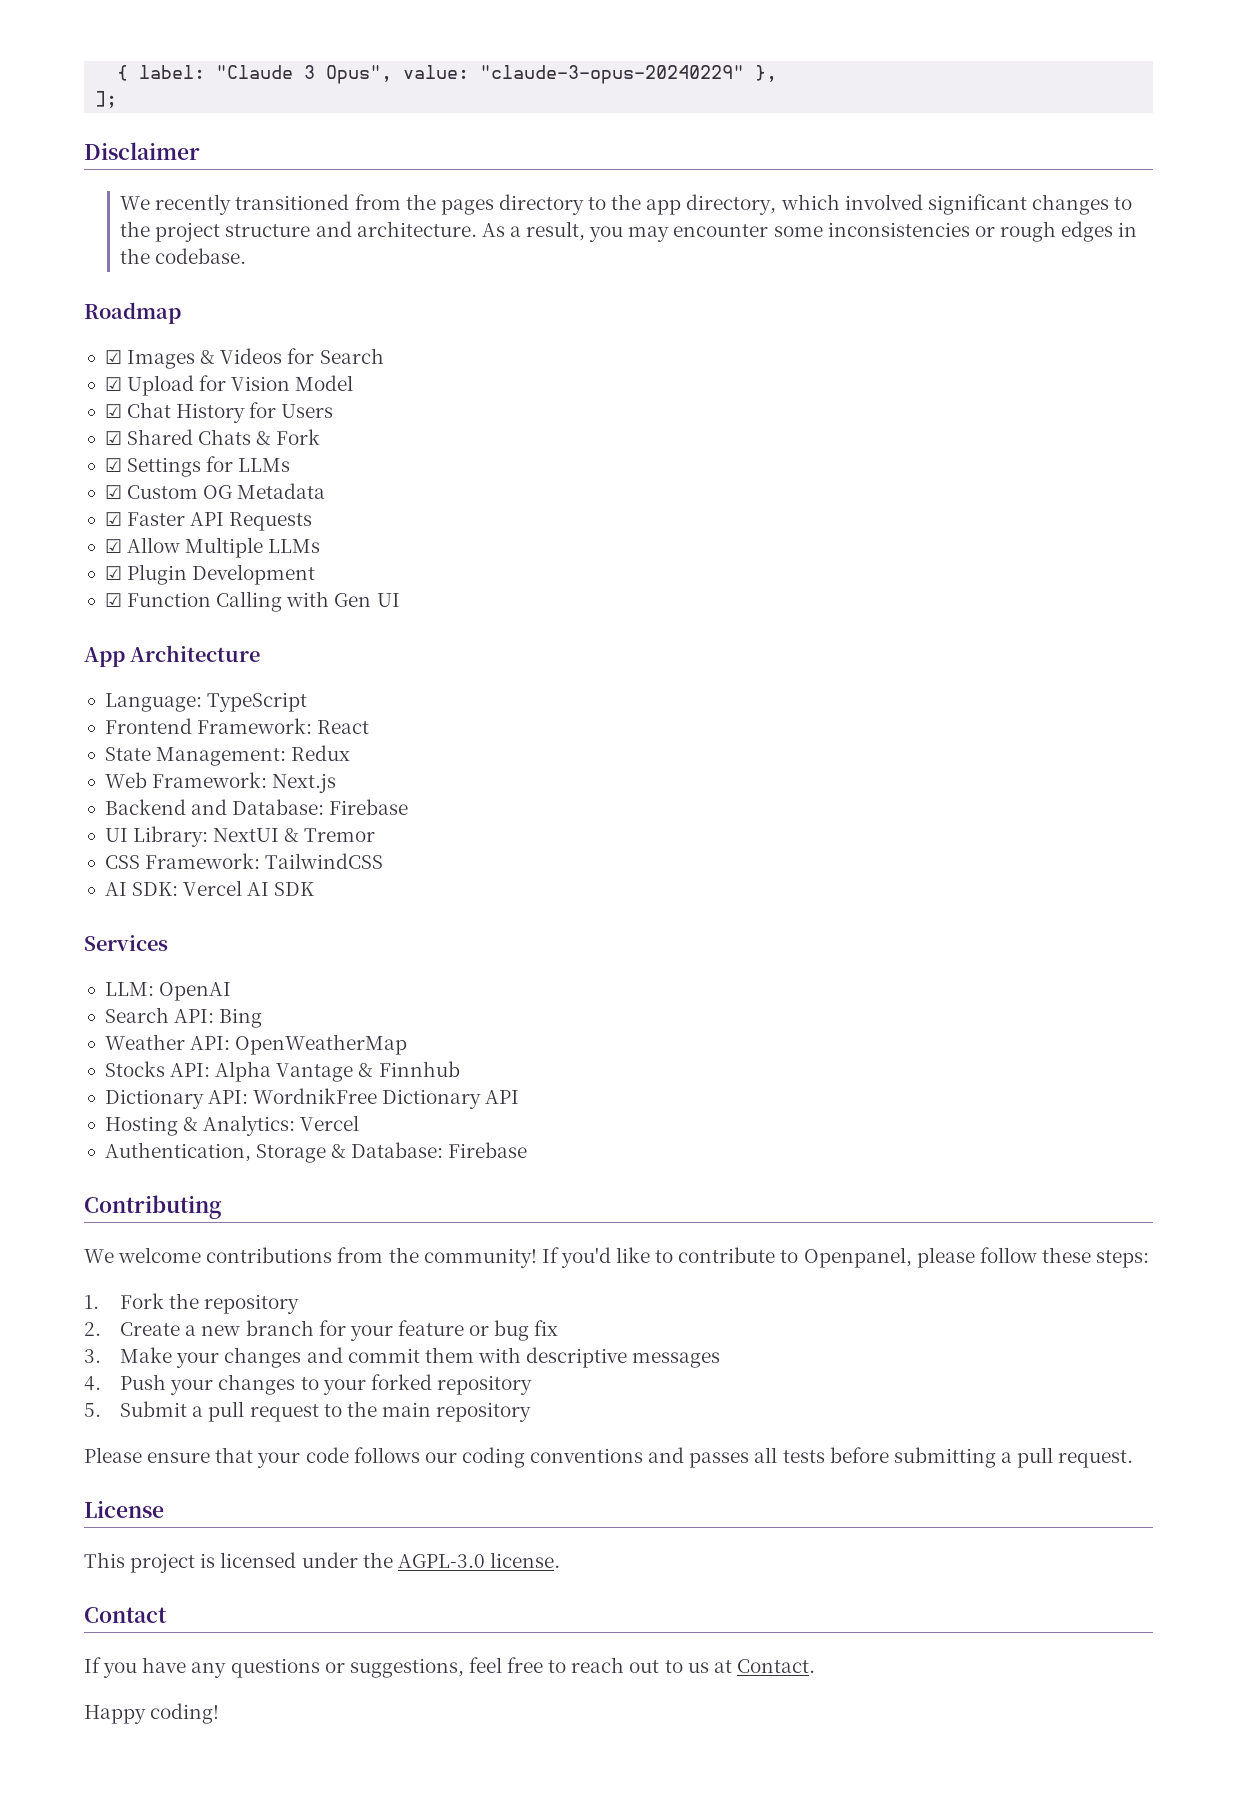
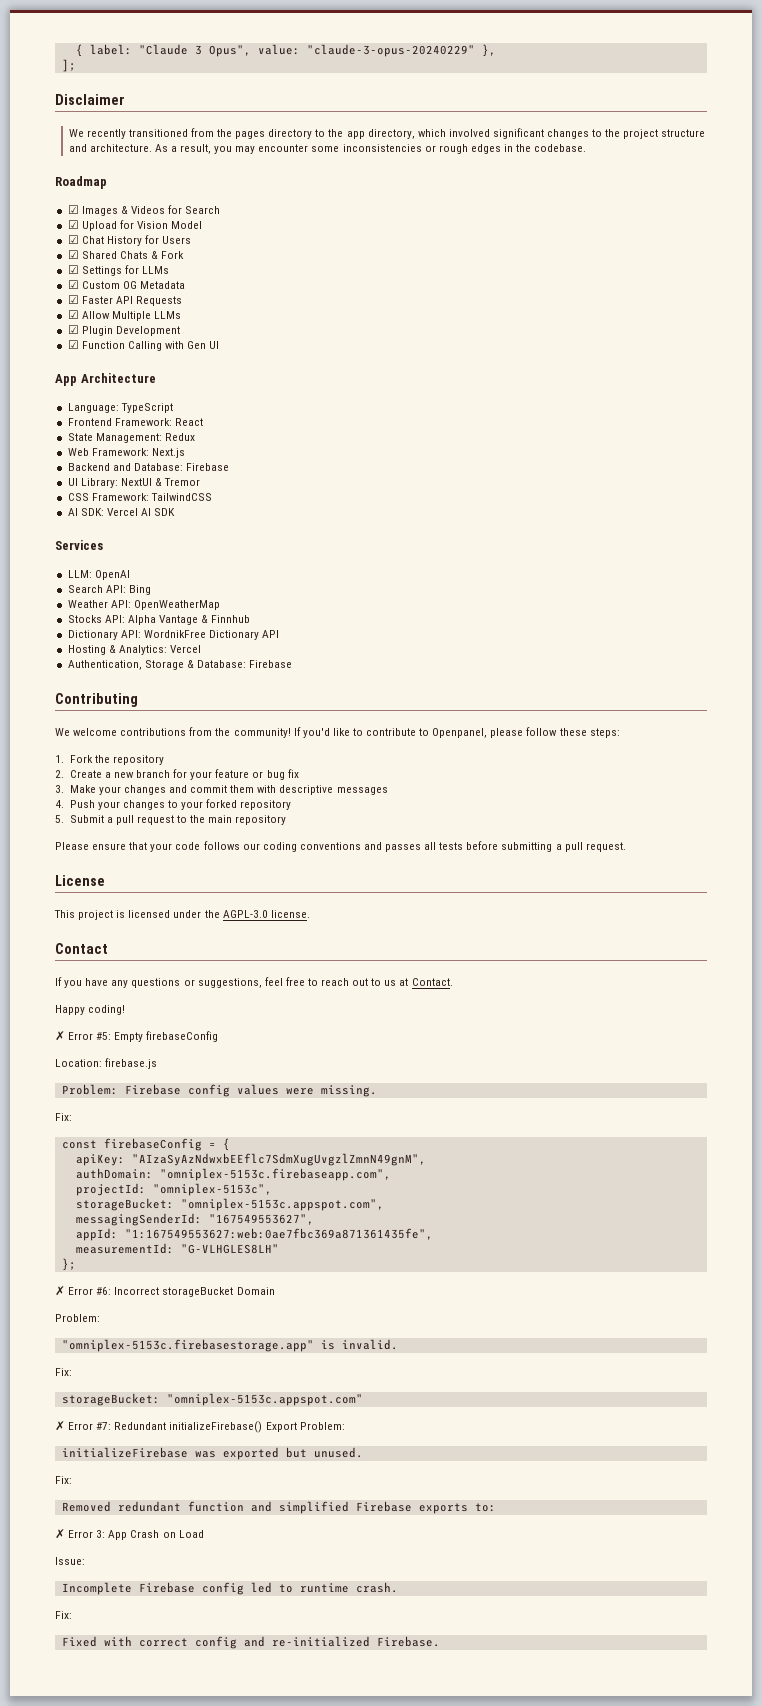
+ ✗ Error #5: Empty firebaseConfig
+ Location: firebase.js
+ Problem: Firebase config values were missing.
+ Fix:
+ const firebaseConfig = {
+ apiKey: "AIzaSyAzNdwxbEEflc7SdmXugUvgzlZmnN49gnM",
+ authDomain: "omniplex-5153c.firebaseapp.com",
+ projectId: "omniplex-5153c",
+ storageBucket: "omniplex-5153c.appspot.com",
+ messagingSenderId: "167549553627",
+ appId: "1:167549553627:web:0ae7fbc369a871361435fe",
+ measurementId: "G-VLHGLES8LH"
+ };
+ ✗ Error #6: Incorrect storageBucket Domain
+ Problem:
+ "omniplex-5153c.firebasestorage.app" is invalid.
+ Fix:
+ storageBucket: "omniplex-5153c.appspot.com"
+ ✗ Error #7: Redundant initializeFirebase() Export Problem:
+ initializeFirebase was exported but unused.
+ Fix:
+ Removed redundant function and simplified Firebase exports to:
+ ✗ Error 3: App Crash on Load
+ Issue:
+ Incomplete Firebase config led to runtime crash.
+ Fix:
+ Fixed with correct config and re-initialized Firebase.

